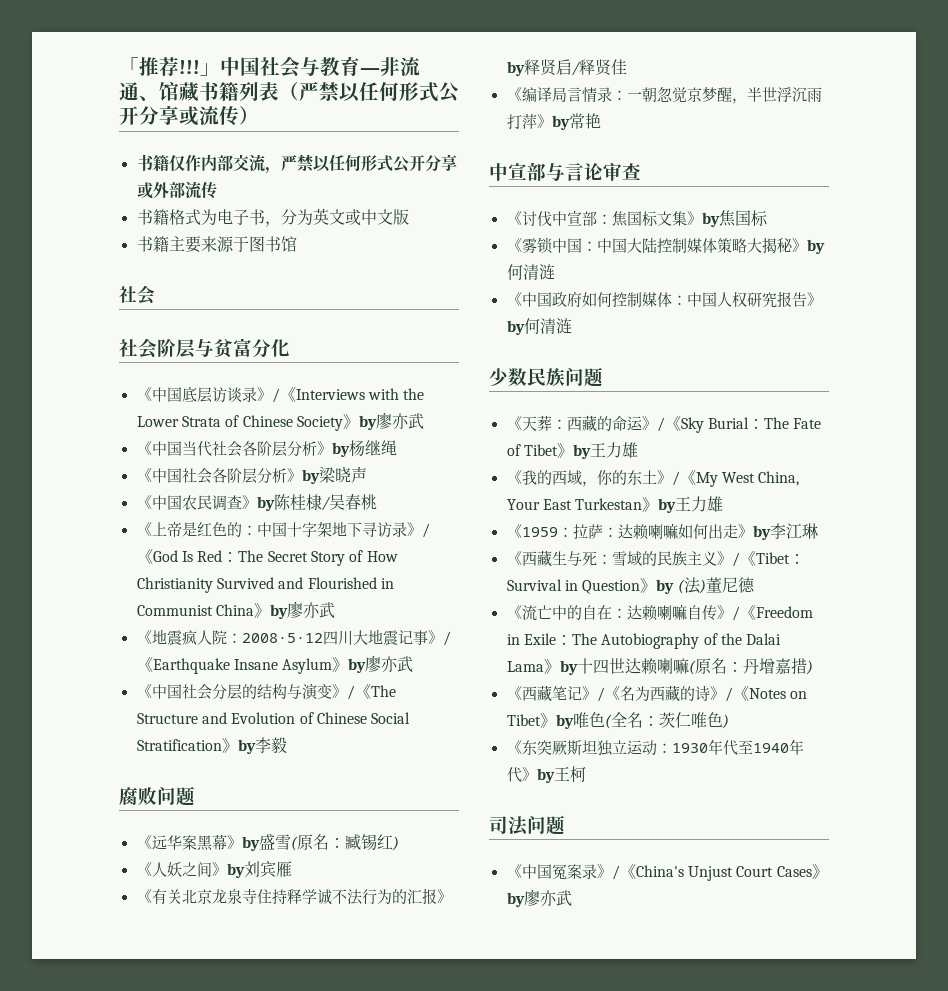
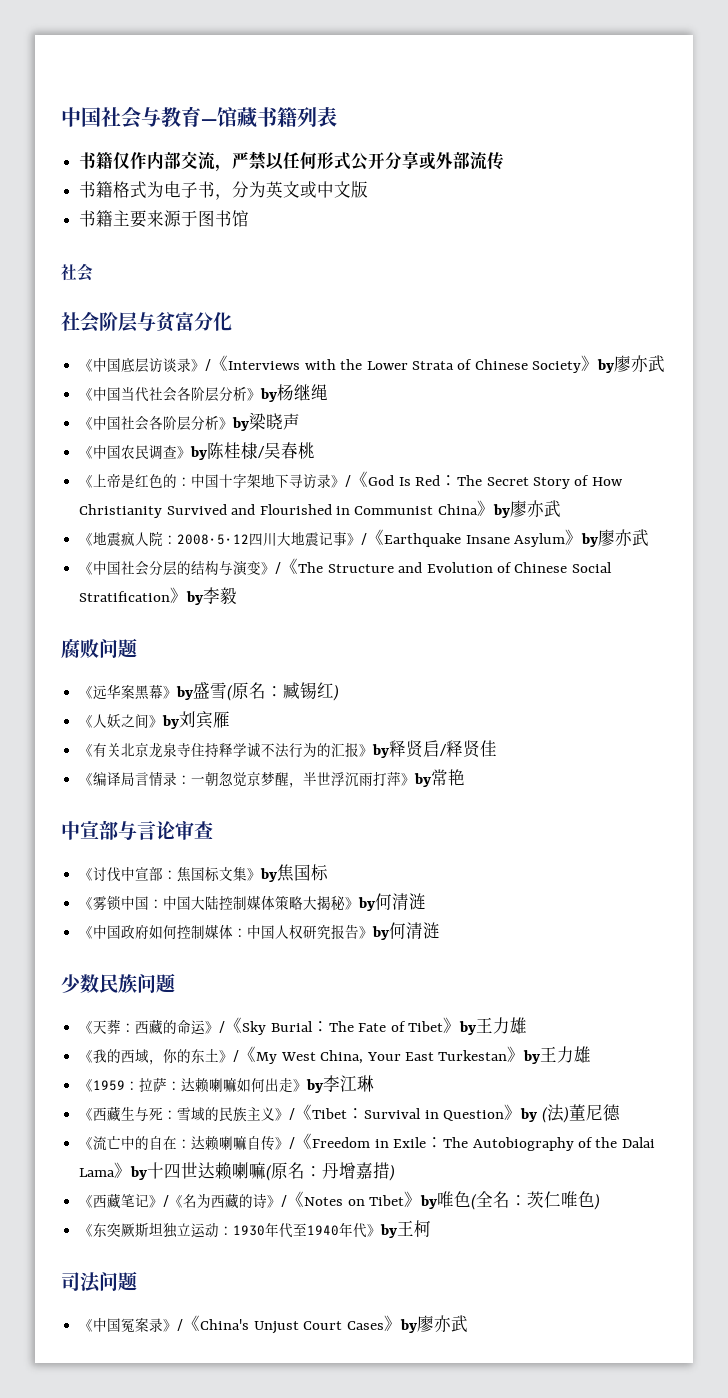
- 「推荐!!!」中国社会与教育—非流通、馆藏书籍列表（严禁以任何形式公开分享或流传）
+ 中国社会与教育—馆藏书籍列表

